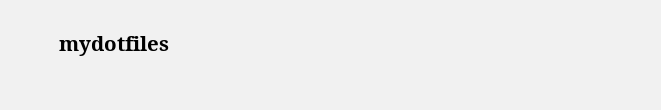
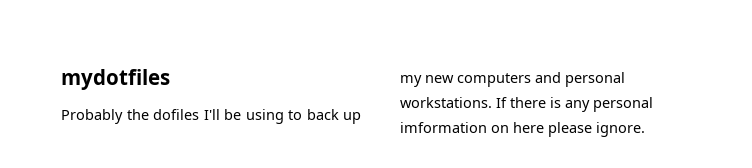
+ Probably the dofiles I'll be using to back up my new computers and personal workstations. If there is any personal imformation on here please ignore.

